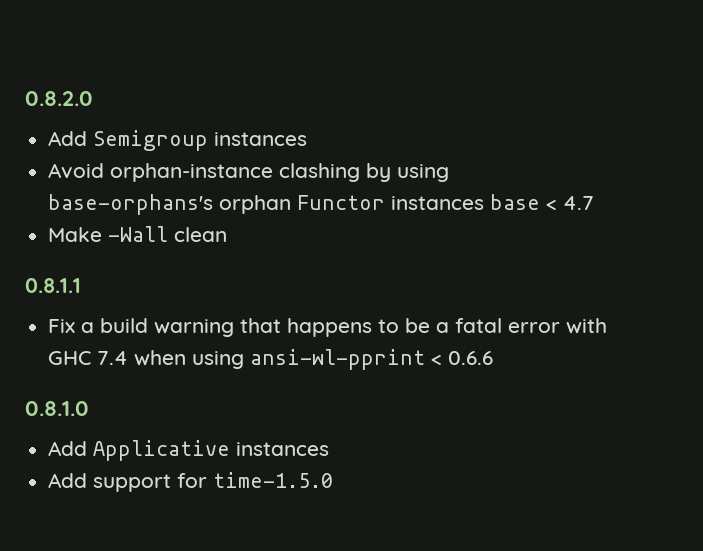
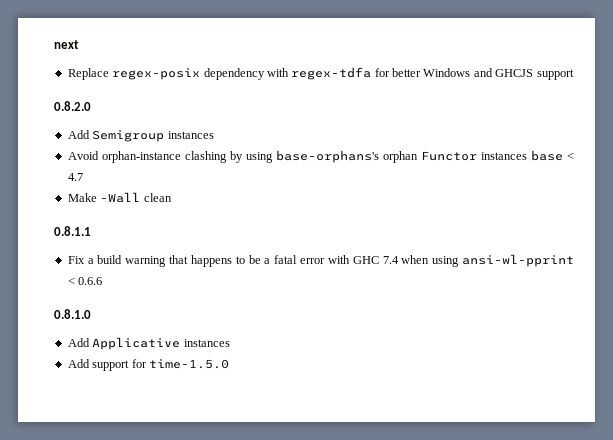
+ next
+ Replace regex-posix dependency with regex-tdfa for better Windows and GHCJS support

